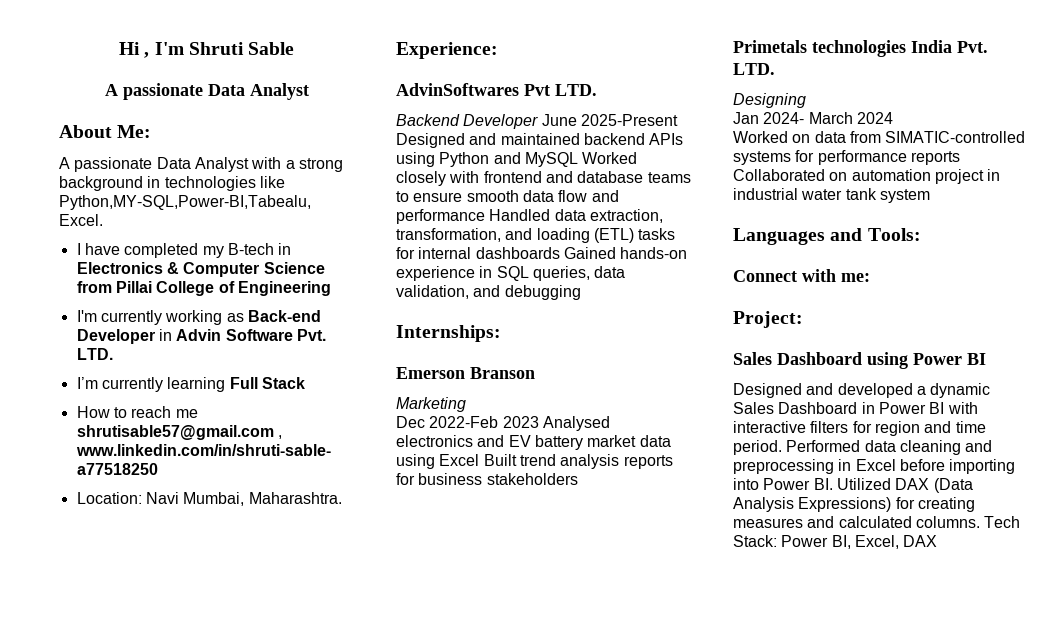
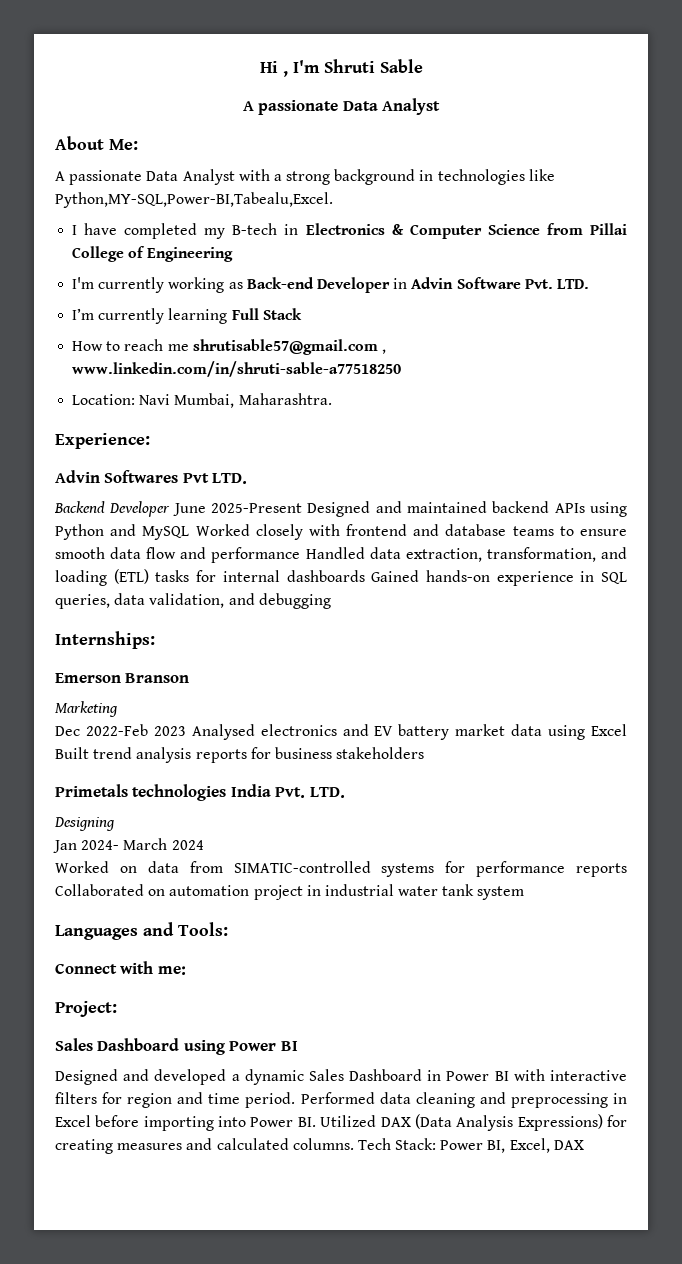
- AdvinSoftwares Pvt LTD.
+ Advin Softwares Pvt LTD.

